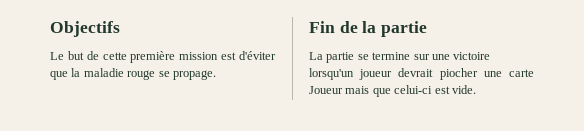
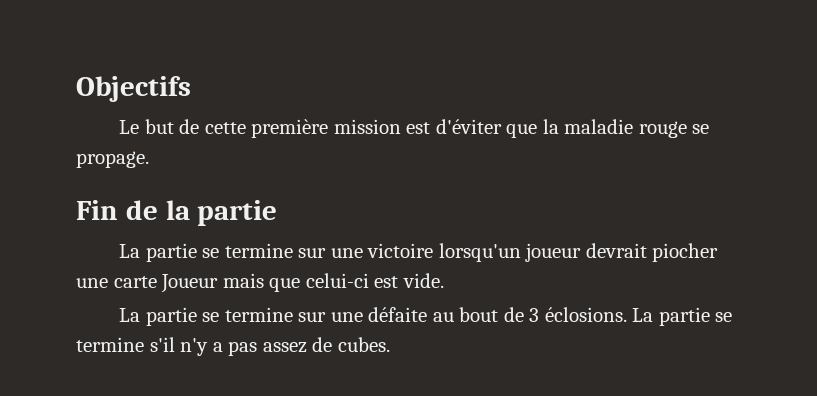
+ La partie se termine sur une défaite au bout de 3 éclosions. La partie se termine s'il n'y a pas assez de cubes.

